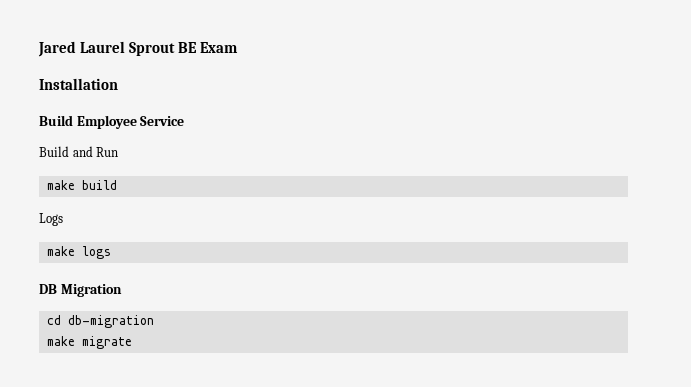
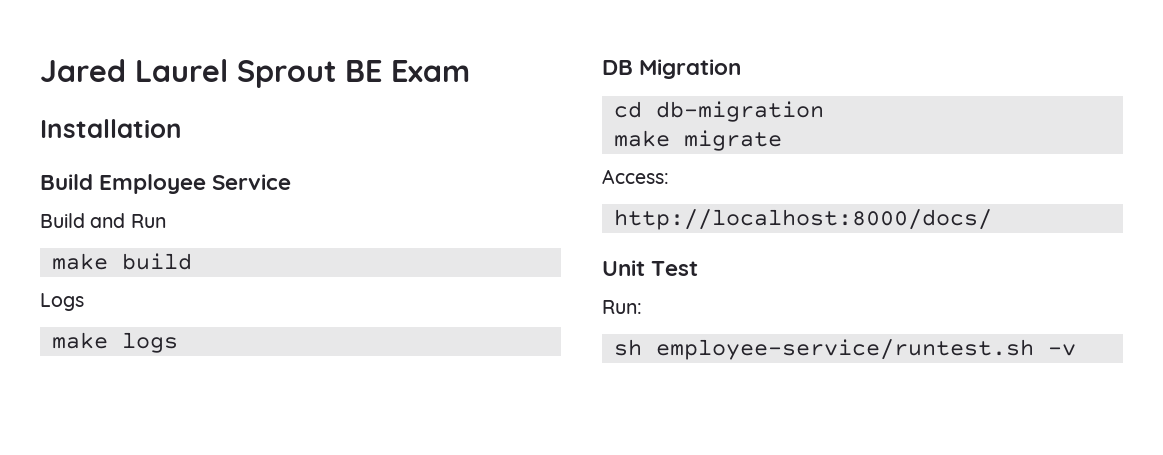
+ Access:
+ http://localhost:8000/docs/
+ Unit Test
+ Run:
+ sh employee-service/runtest.sh -v

